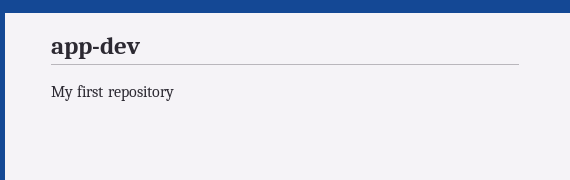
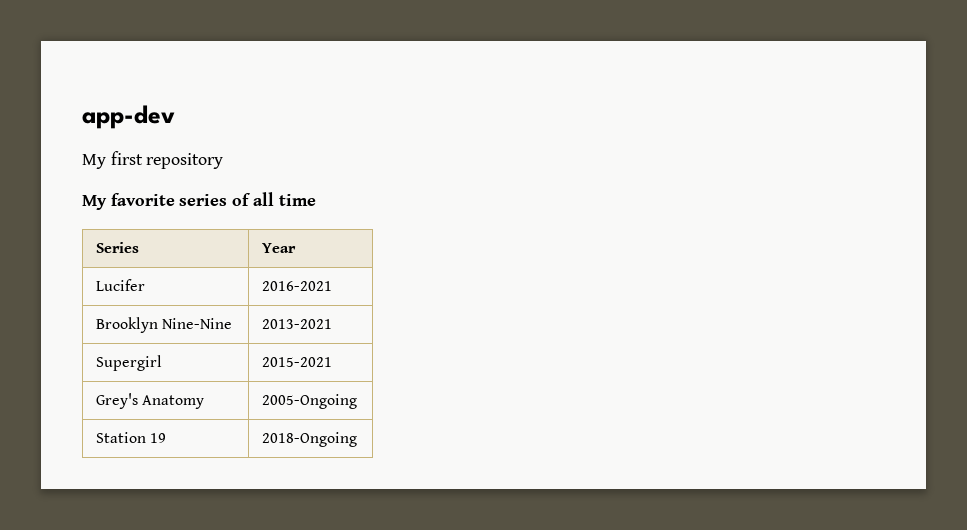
+ My favorite series of all time
+ Series | Year
+ Lucifer | 2016-2021
+ Brooklyn Nine-Nine | 2013-2021
+ Supergirl | 2015-2021
+ Grey's Anatomy | 2005-Ongoing
+ Station 19 | 2018-Ongoing

